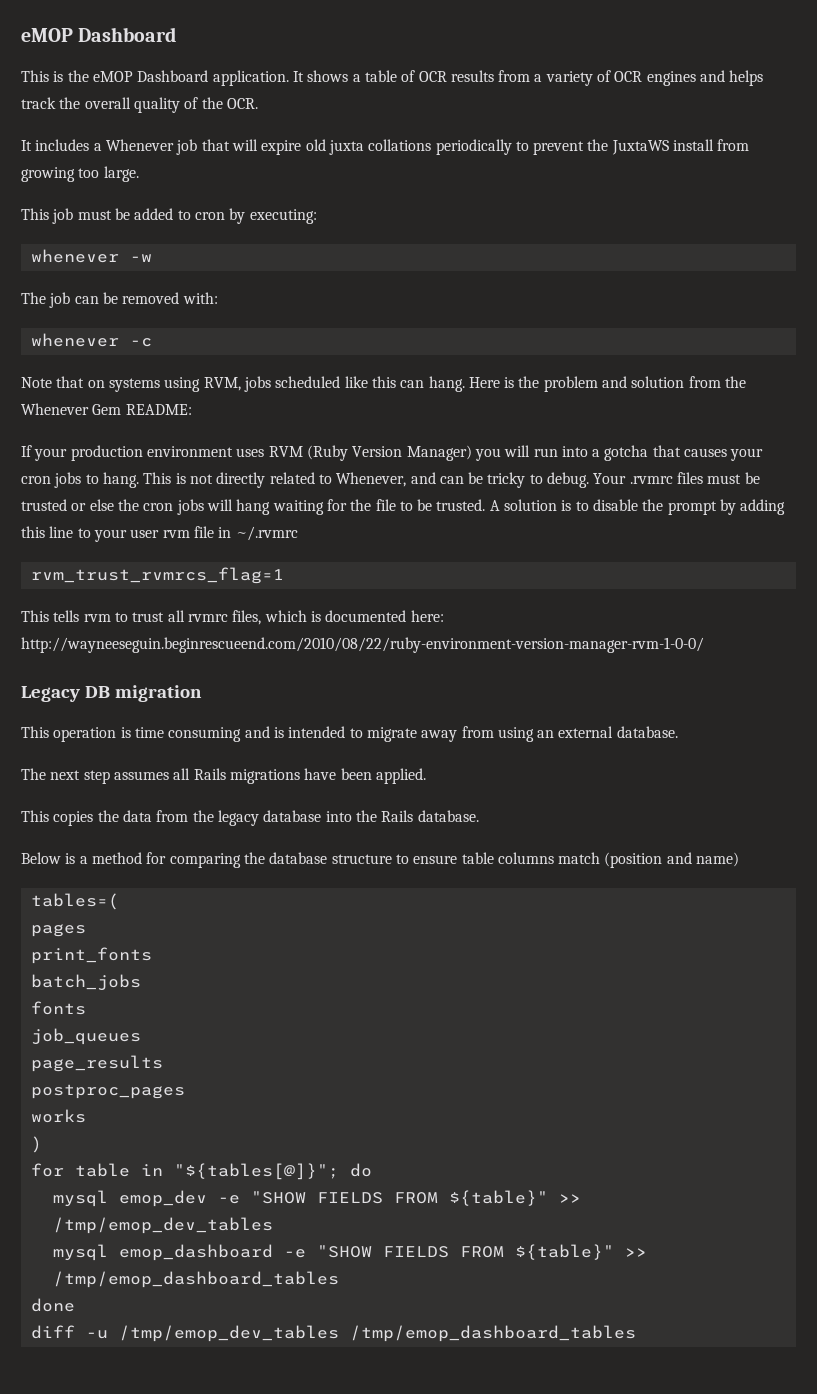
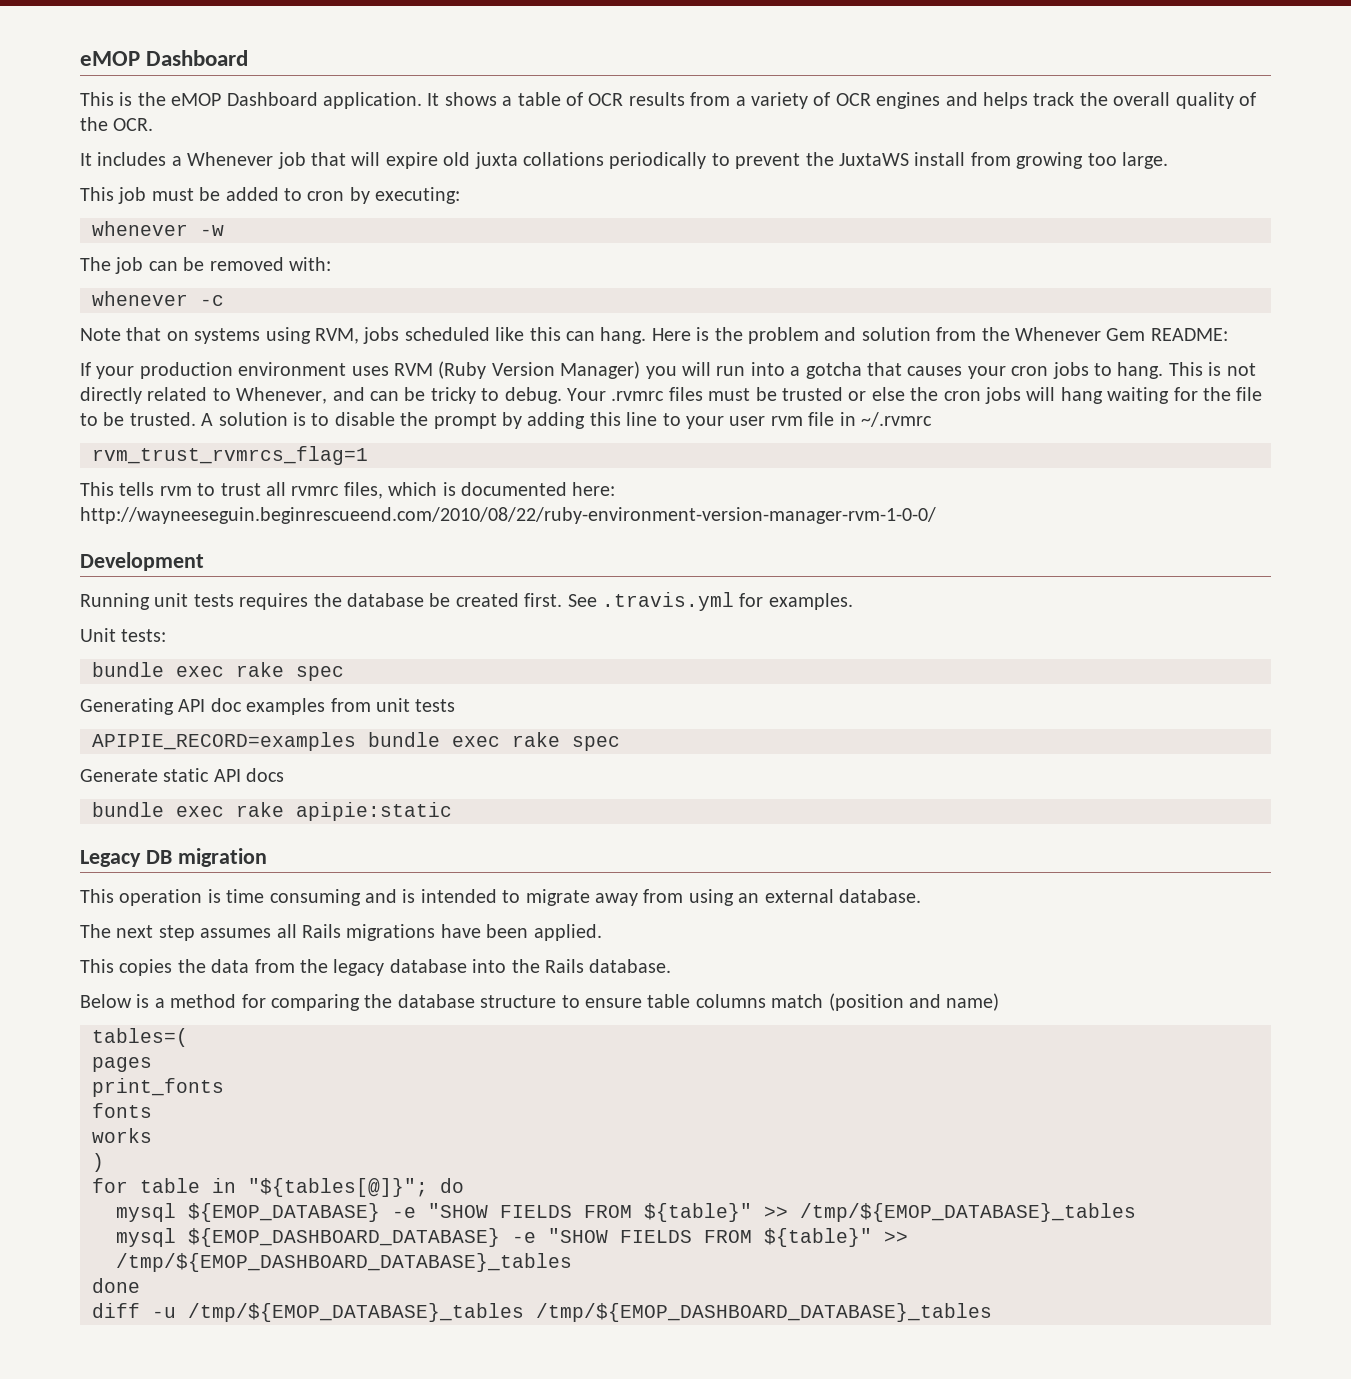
+ Development
+ Running unit tests requires the database be created first. See .travis.yml for examples.
+ Unit tests:
+ bundle exec rake spec
+ Generating API doc examples from unit tests
+ APIPIE_RECORD=examples bundle exec rake spec
+ Generate static API docs
+ bundle exec rake apipie:static
- batch_jobs
- job_queues
- page_results
- postproc_pages
- mysql emop_dev -e "SHOW FIELDS FROM ${table}" >> /tmp/emop_dev_tables
- mysql emop_dashboard -e "SHOW FIELDS FROM ${table}" >> /tmp/emop_dashboard_tables
+ mysql ${EMOP_DATABASE} -e "SHOW FIELDS FROM ${table}" >> /tmp/${EMOP_DATABASE}_tables
+ mysql ${EMOP_DASHBOARD_DATABASE} -e "SHOW FIELDS FROM ${table}" >> /tmp/${EMOP_DASHBOARD_DATABASE}_tables
- diff -u /tmp/emop_dev_tables /tmp/emop_dashboard_tables
+ diff -u /tmp/${EMOP_DATABASE}_tables /tmp/${EMOP_DASHBOARD_DATABASE}_tables

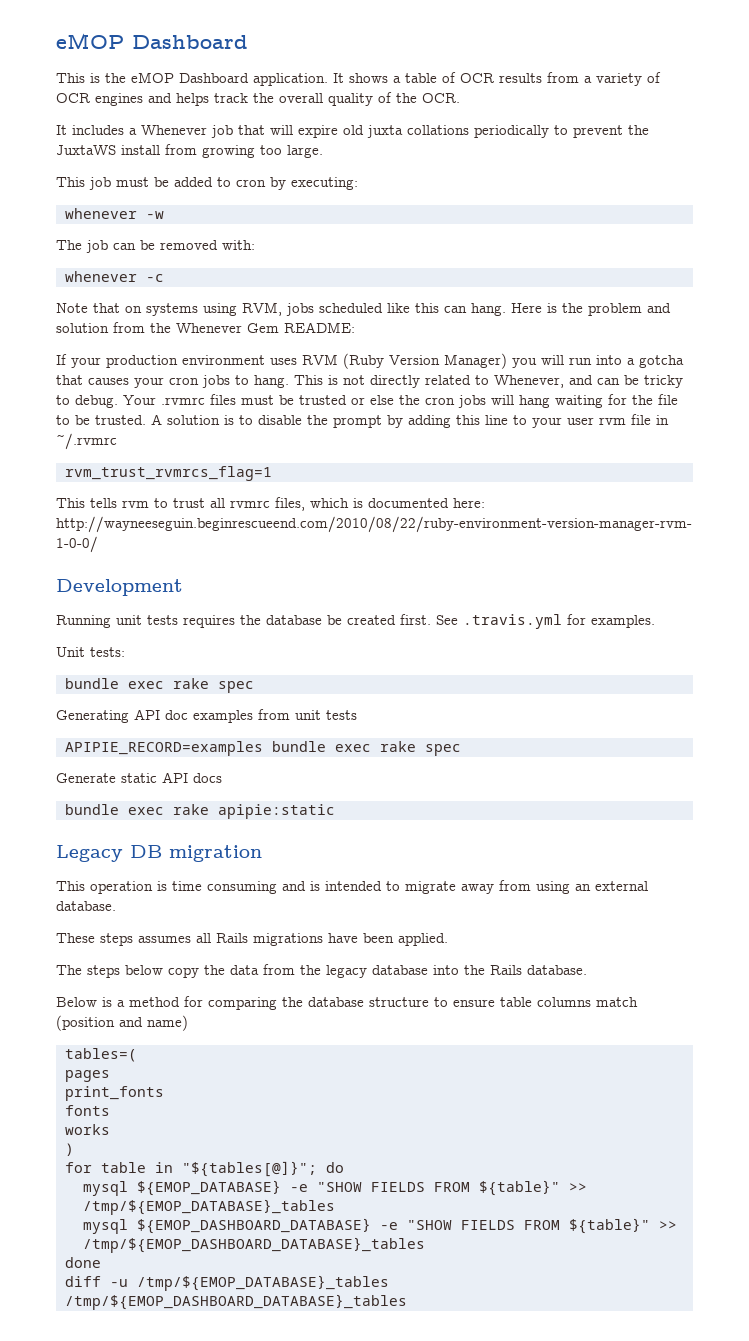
- The next step assumes all Rails migrations have been applied.
+ These steps assumes all Rails migrations have been applied.
- This copies the data from the legacy database into the Rails database.
+ The steps below copy the data from the legacy database into the Rails database.

